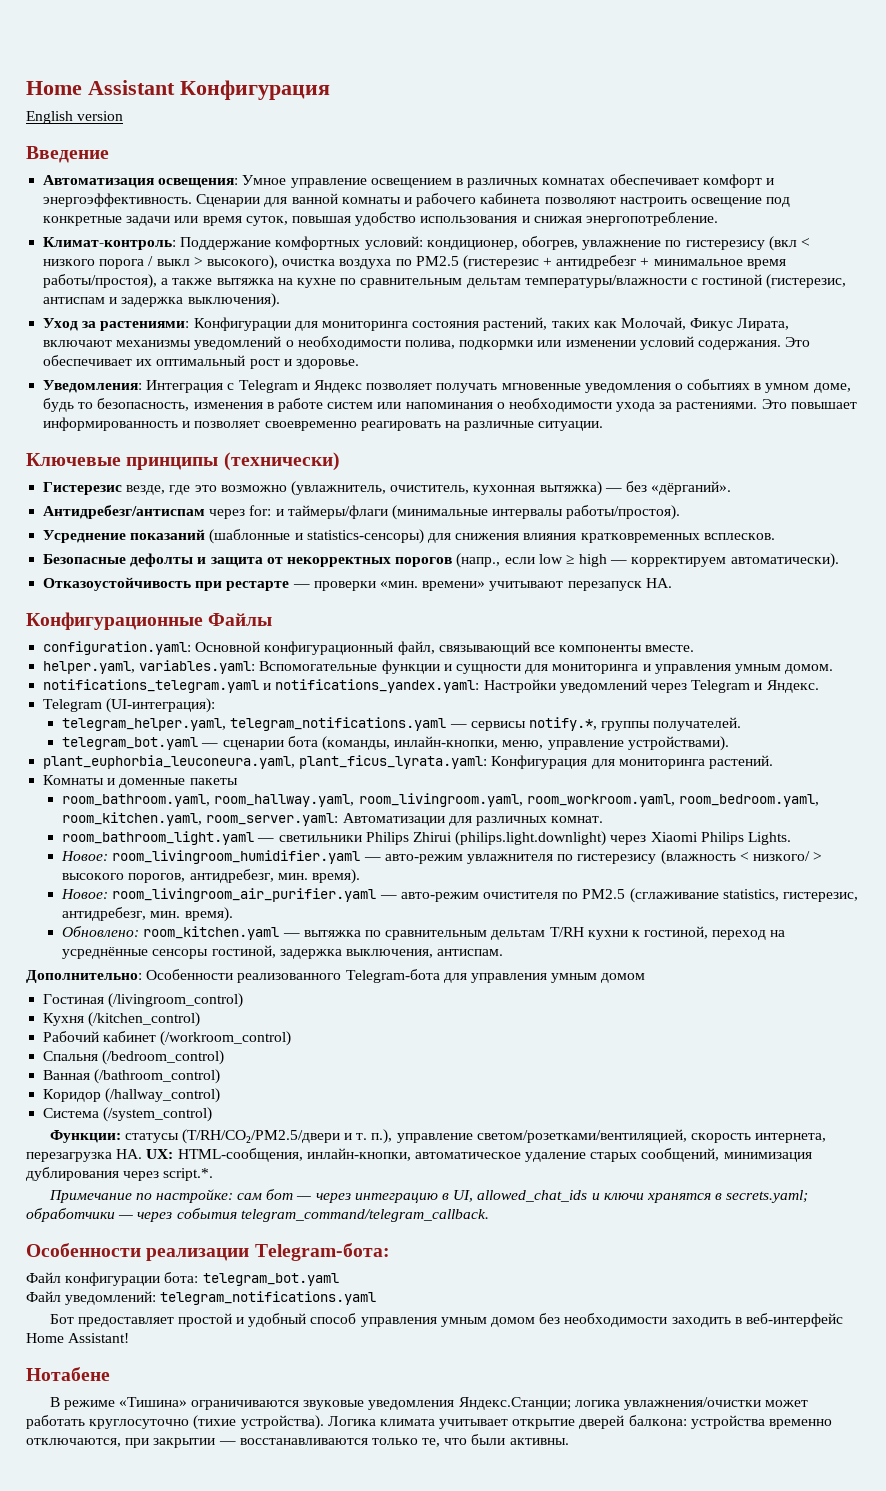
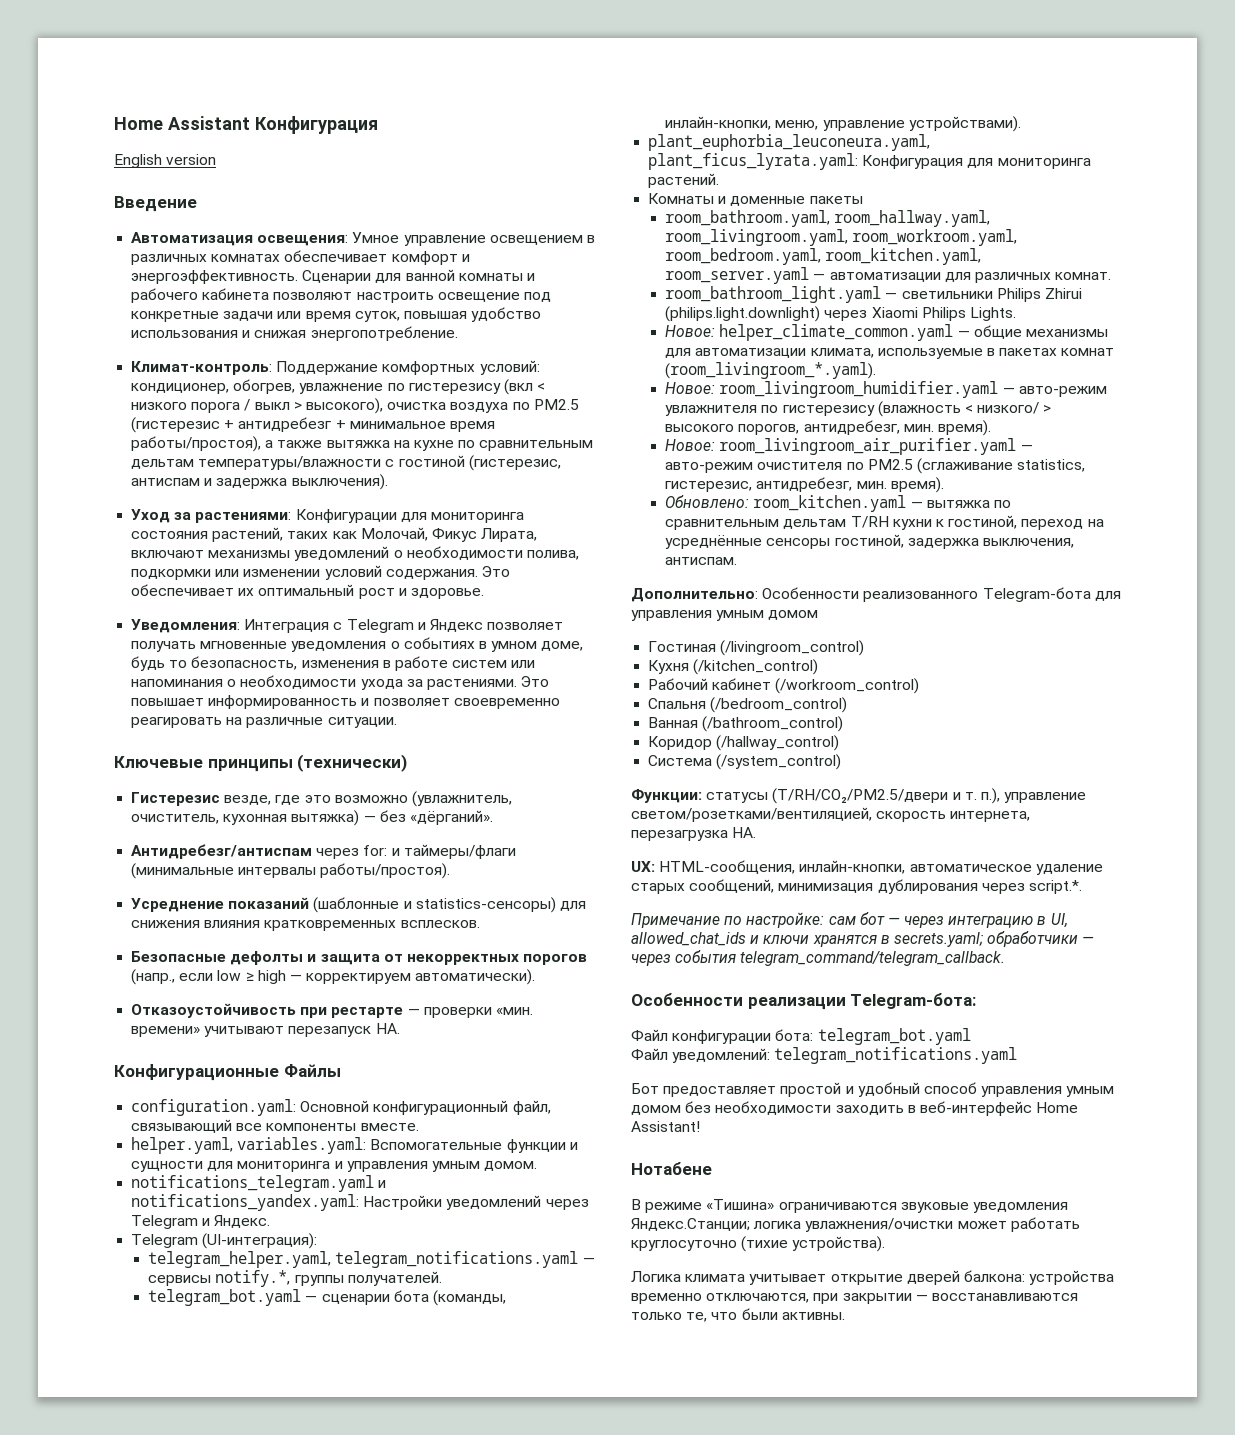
- room_bathroom.yaml, room_hallway.yaml, room_livingroom.yaml, room_workroom.yaml, room_bedroom.yaml, room_kitchen.yaml, room_server.yaml: Автоматизации для различных комнат.
+ room_bathroom.yaml, room_hallway.yaml, room_livingroom.yaml, room_workroom.yaml, room_bedroom.yaml, room_kitchen.yaml, room_server.yaml — автоматизации для различных комнат.
+ Новое: helper_climate_common.yaml — общие механизмы для автоматизации климата, используемые в пакетах комнат (room_livingroom_*.yaml).
- Функции: статусы (T/RH/CO₂/PM2.5/двери и т. п.), управление светом/розетками/вентиляцией, скорость интернета, перезагрузка HA. UX: HTML-сообщения, инлайн-кнопки, автоматическое удаление старых сообщений, минимизация дублирования через script.*.
+ Функции: статусы (T/RH/CO₂/PM2.5/двери и т. п.), управление светом/розетками/вентиляцией, скорость интернета, перезагрузка HA.
+ UX: HTML-сообщения, инлайн-кнопки, автоматическое удаление старых сообщений, минимизация дублирования через script.*.
- В режиме «Тишина» ограничиваются звуковые уведомления Яндекс.Станции; логика увлажнения/очистки может работать круглосуточно (тихие устройства). Логика климата учитывает открытие дверей балкона: устройства временно отключаются, при закрытии — восстанавливаются только те, что были активны.
+ В режиме «Тишина» ограничиваются звуковые уведомления Яндекс.Станции; логика увлажнения/очистки может работать круглосуточно (тихие устройства).
+ Логика климата учитывает открытие дверей балкона: устройства временно отключаются, при закрытии — восстанавливаются только те, что были активны.

